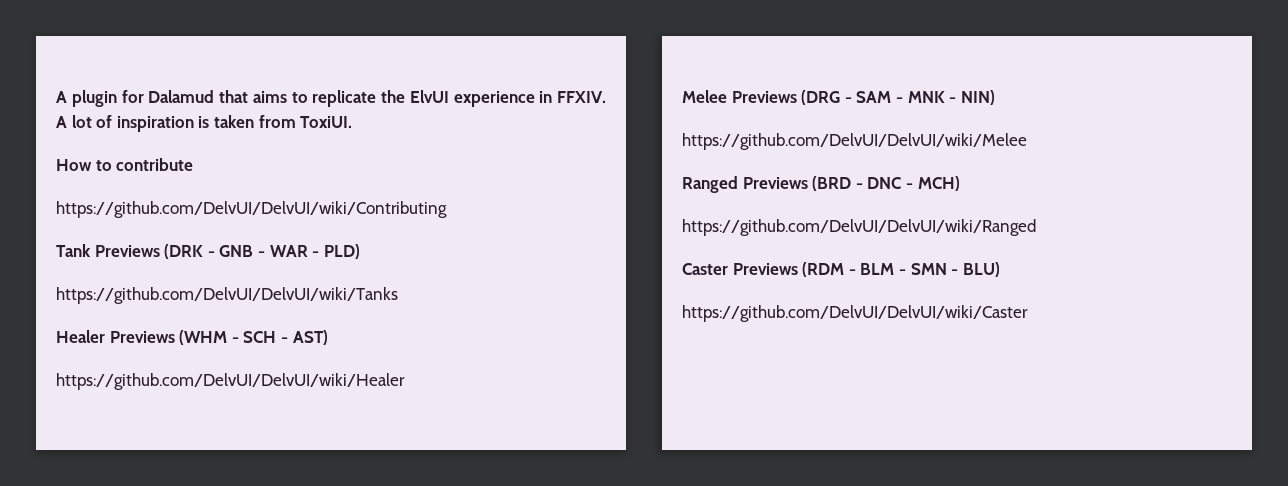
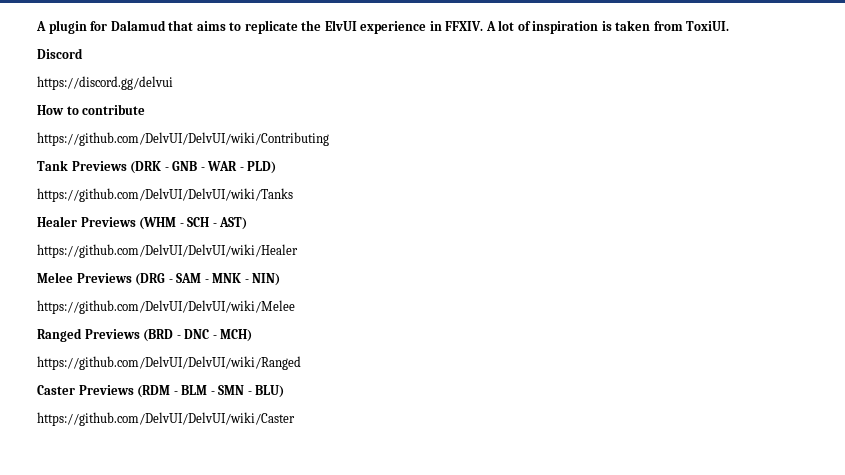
+ Discord
+ https://discord.gg/delvui

